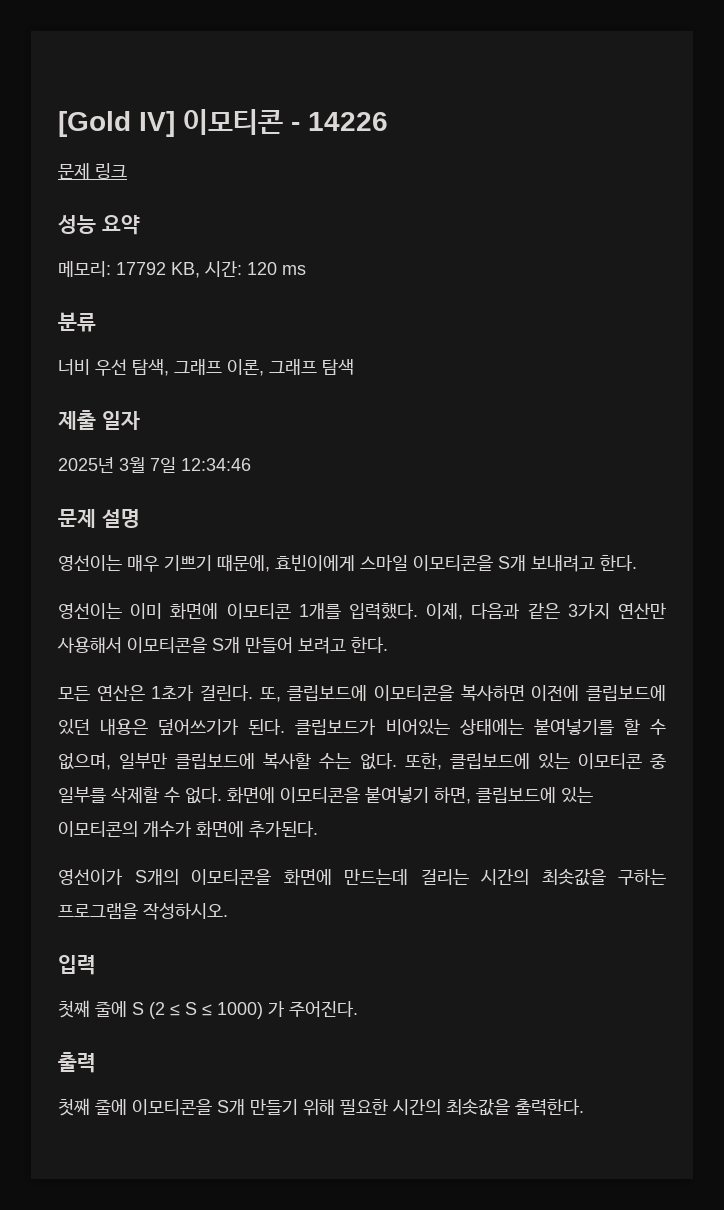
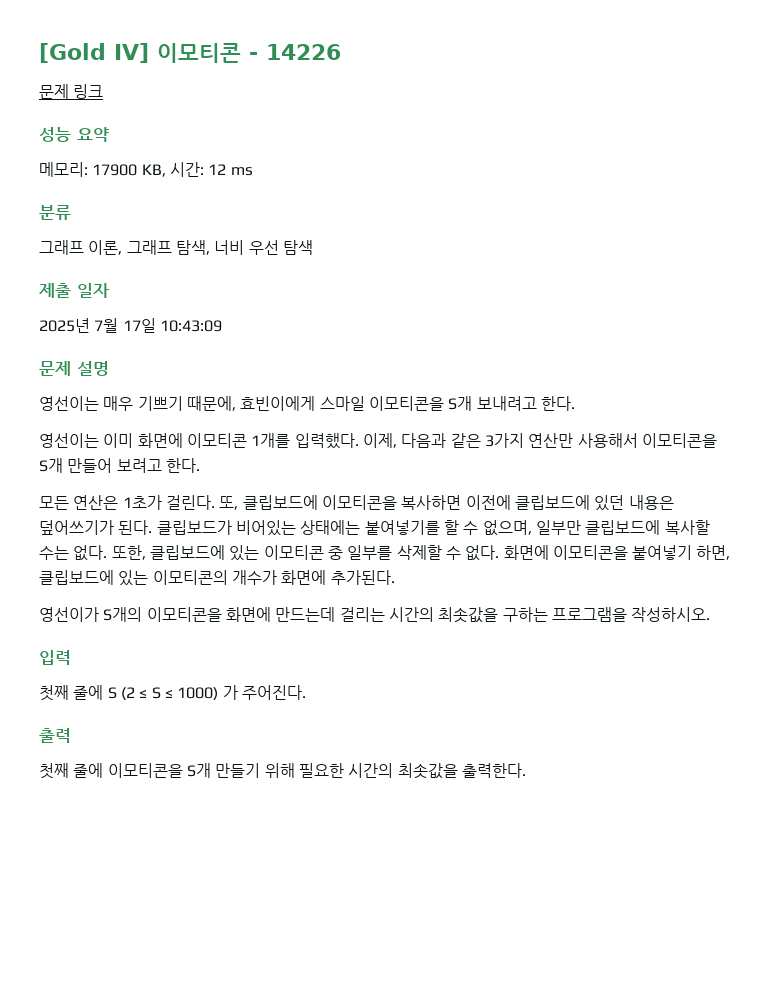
- 메모리: 17792 KB, 시간: 120 ms
+ 메모리: 17900 KB, 시간: 12 ms
- 너비 우선 탐색, 그래프 이론, 그래프 탐색
+ 그래프 이론, 그래프 탐색, 너비 우선 탐색
- 2025년 3월 7일 12:34:46
+ 2025년 7월 17일 10:43:09

